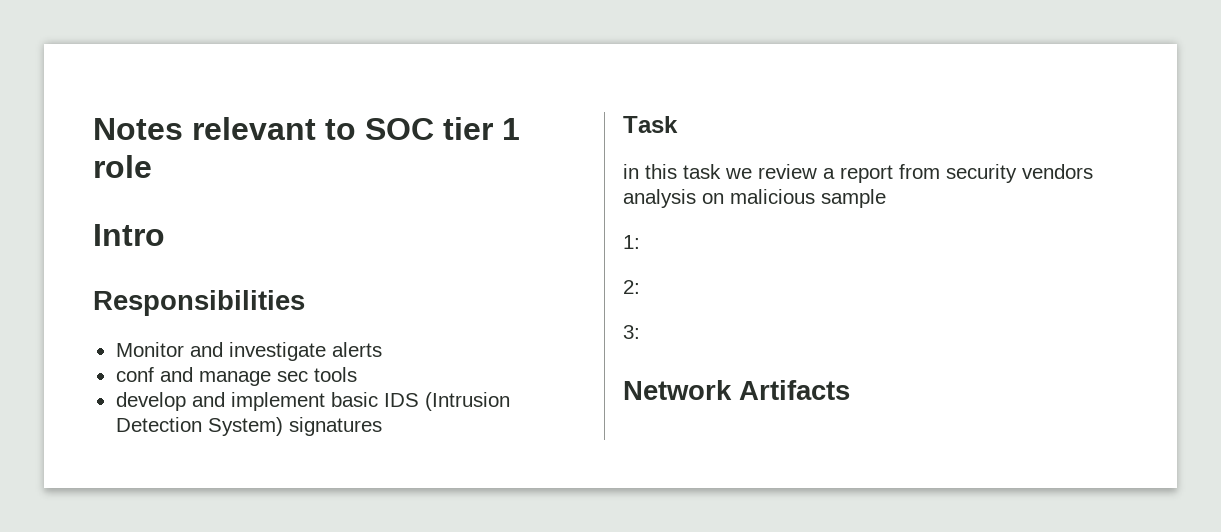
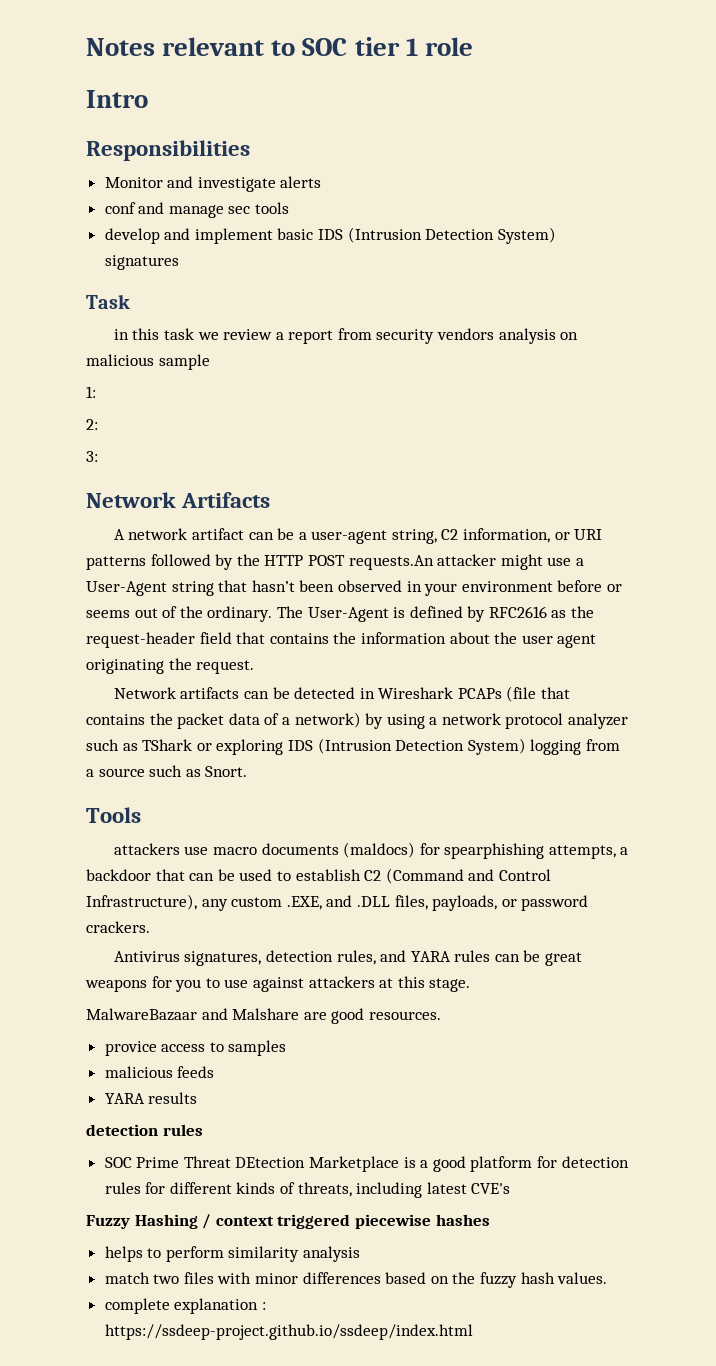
+ A network artifact can be a user-agent string, C2 information, or URI patterns followed by the HTTP POST requests.An attacker might use a User-Agent string that hasn’t been observed in your environment before or seems out of the ordinary. The User-Agent is defined by RFC2616 as the request-header field that contains the information about the user agent originating the request.
+ Network artifacts can be detected in Wireshark PCAPs (file that contains the packet data of a network) by using a network protocol analyzer such as TShark or exploring IDS (Intrusion Detection System) logging from a source such as Snort.
+ Tools
+ attackers use macro documents (maldocs) for spearphishing attempts, a backdoor that can be used to establish C2 (Command and Control Infrastructure), any custom .EXE, and .DLL files, payloads, or password crackers.
+ Antivirus signatures, detection rules, and YARA rules can be great weapons for you to use against attackers at this stage.
+ MalwareBazaar and Malshare are good resources.
+ provice access to samples
+ malicious feeds
+ YARA results
+ detection rules
+ SOC Prime Threat DEtection Marketplace is a good platform for detection rules for different kinds of threats, including latest CVE's
+ Fuzzy Hashing / context triggered piecewise hashes
+ helps to perform similarity analysis
+ match two files with minor differences based on the fuzzy hash values.
+ complete explanation : https://ssdeep-project.github.io/ssdeep/index.html

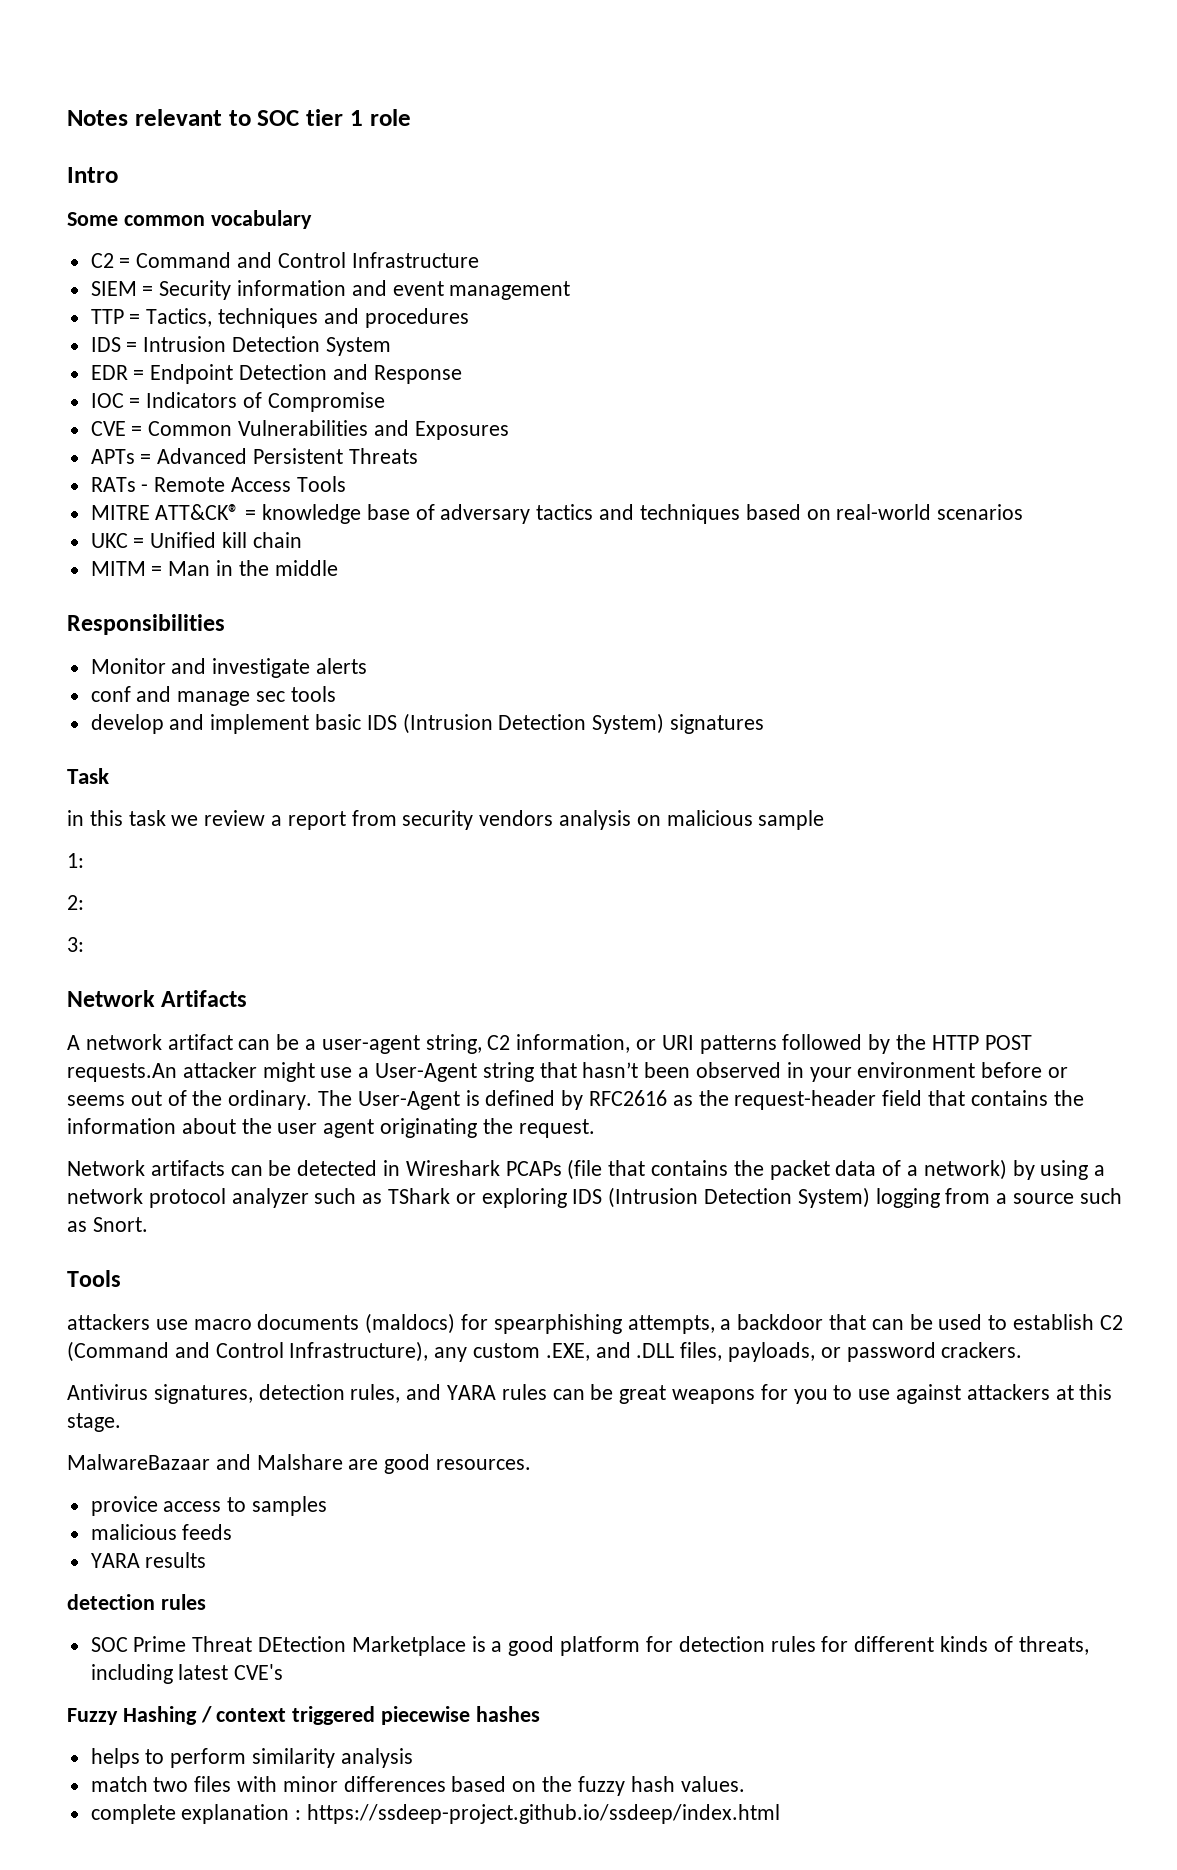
+ Some common vocabulary
+ C2 = Command and Control Infrastructure
+ SIEM = Security information and event management
+ TTP = Tactics, techniques and procedures
+ IDS = Intrusion Detection System
+ EDR = Endpoint Detection and Response
+ IOC = Indicators of Compromise
+ CVE = Common Vulnerabilities and Exposures
+ APTs = Advanced Persistent Threats
+ RATs - Remote Access Tools
+ MITRE ATT&CK® = knowledge base of adversary tactics and techniques based on real-world scenarios
+ UKC = Unified kill chain
+ MITM = Man in the middle

